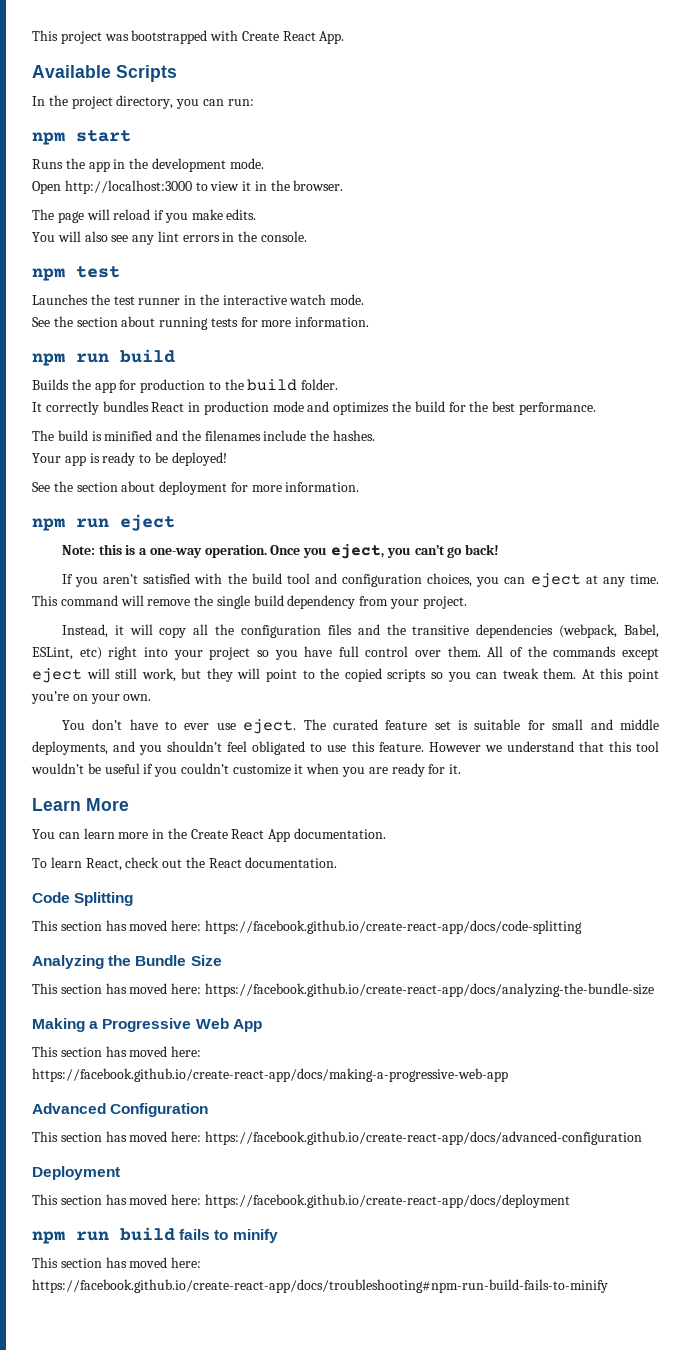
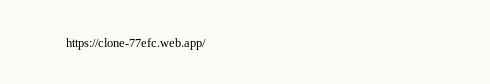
- This project was bootstrapped with Create React App.
- Available Scripts
- In the project directory, you can run:
- npm start
- Runs the app in the development mode.
- Open http://localhost:3000 to view it in the browser.
- The page will reload if you make edits.
- You will also see any lint errors in the console.
- npm test
- Launches the test runner in the interactive watch mode.
- See the section about running tests for more information.
- npm run build
- Builds the app for production to the build folder.
- It correctly bundles React in production mode and optimizes the build for the best performance.
- The build is minified and the filenames include the hashes.
- Your app is ready to be deployed!
- See the section about deployment for more information.
- npm run eject
- Note: this is a one-way operation. Once you eject, you can’t go back!
- If you aren’t satisfied with the build tool and configuration choices, you can eject at any time. This command will remove the single build dependency from your project.
- Instead, it will copy all the configuration files and the transitive dependencies (webpack, Babel, ESLint, etc) right into your project so you have full control over them. All of the commands except eject will still work, but they will point to the copied scripts so you can tweak them. At this point you’re on your own.
- You don’t have to ever use eject. The curated feature set is suitable for small and middle deployments, and you shouldn’t feel obligated to use this feature. However we understand that this tool wouldn’t be useful if you couldn’t customize it when you are ready for it.
- Learn More
- You can learn more in the Create React App documentation.
- To learn React, check out the React documentation.
- Code Splitting
- This section has moved here: https://facebook.github.io/create-react-app/docs/code-splitting
- Analyzing the Bundle Size
- This section has moved here: https://facebook.github.io/create-react-app/docs/analyzing-the-bundle-size
- Making a Progressive Web App
- This section has moved here: https://facebook.github.io/create-react-app/docs/making-a-progressive-web-app
- Advanced Configuration
- This section has moved here: https://facebook.github.io/create-react-app/docs/advanced-configuration
- Deployment
- This section has moved here: https://facebook.github.io/create-react-app/docs/deployment
- npm run build fails to minify
- This section has moved here: https://facebook.github.io/create-react-app/docs/troubleshooting#npm-run-build-fails-to-minify
+ https://clone-77efc.web.app/

